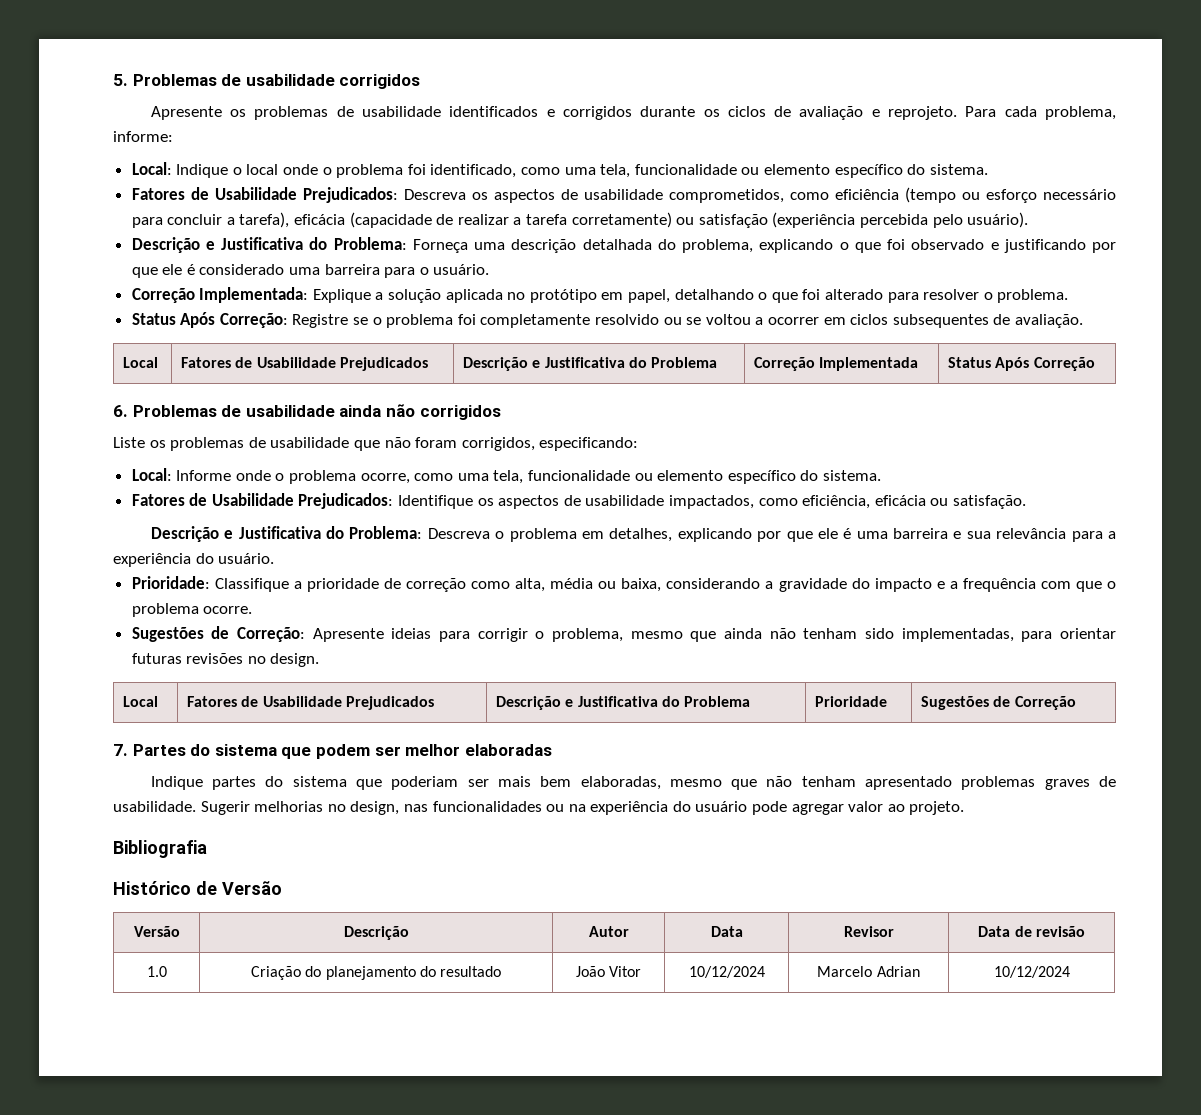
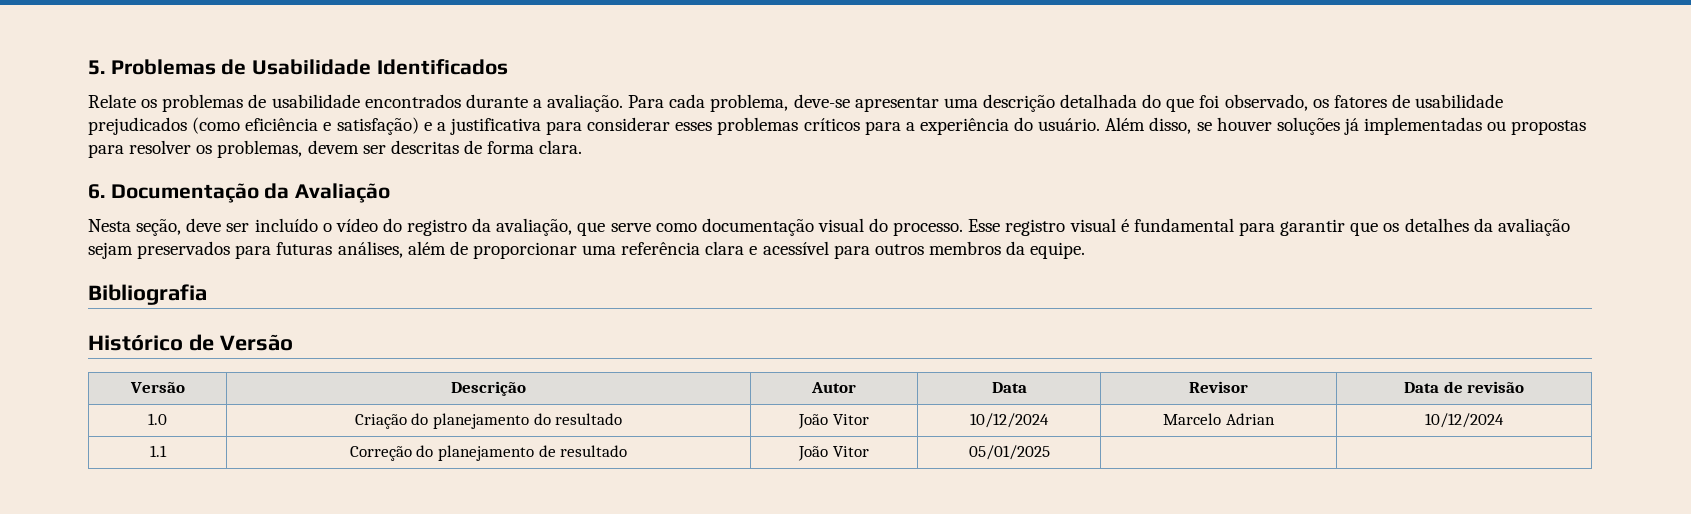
- 5. Problemas de usabilidade corrigidos
- Apresente os problemas de usabilidade identificados e corrigidos durante os ciclos de avaliação e reprojeto. Para cada problema, informe:
- Local: Indique o local onde o problema foi identificado, como uma tela, funcionalidade ou elemento específico do sistema.
- Fatores de Usabilidade Prejudicados: Descreva os aspectos de usabilidade comprometidos, como eficiência (tempo ou esforço necessário para concluir a tarefa), eficácia (capacidade de realizar a tarefa corretamente) ou satisfação (experiência percebida pelo usuário).
- Descrição e Justificativa do Problema: Forneça uma descrição detalhada do problema, explicando o que foi observado e justificando por que ele é considerado uma barreira para o usuário.
- Correção Implementada: Explique a solução aplicada no protótipo em papel, detalhando o que foi alterado para resolver o problema.
- Status Após Correção: Registre se o problema foi completamente resolvido ou se voltou a ocorrer em ciclos subsequentes de avaliação.
- Local | Fatores de Usabilidade Prejudicados | Descrição e Justificativa do Problema | Correção Implementada | Status Após Correção
- 6. Problemas de usabilidade ainda não corrigidos
- Liste os problemas de usabilidade que não foram corrigidos, especificando:
- Local: Informe onde o problema ocorre, como uma tela, funcionalidade ou elemento específico do sistema.
- Fatores de Usabilidade Prejudicados: Identifique os aspectos de usabilidade impactados, como eficiência, eficácia ou satisfação.
- Descrição e Justificativa do Problema: Descreva o problema em detalhes, explicando por que ele é uma barreira e sua relevância para a experiência do usuário.
- Prioridade: Classifique a prioridade de correção como alta, média ou baixa, considerando a gravidade do impacto e a frequência com que o problema ocorre.
- Sugestões de Correção: Apresente ideias para corrigir o problema, mesmo que ainda não tenham sido implementadas, para orientar futuras revisões no design.
- Local | Fatores de Usabilidade Prejudicados | Descrição e Justificativa do Problema | Prioridade | Sugestões de Correção
- 7. Partes do sistema que podem ser melhor elaboradas
- Indique partes do sistema que poderiam ser mais bem elaboradas, mesmo que não tenham apresentado problemas graves de usabilidade. Sugerir melhorias no design, nas funcionalidades ou na experiência do usuário pode agregar valor ao projeto.
+ 5. Problemas de Usabilidade Identificados
+ Relate os problemas de usabilidade encontrados durante a avaliação. Para cada problema, deve-se apresentar uma descrição detalhada do que foi observado, os fatores de usabilidade prejudicados (como eficiência e satisfação) e a justificativa para considerar esses problemas críticos para a experiência do usuário. Além disso, se houver soluções já implementadas ou propostas para resolver os problemas, devem ser descritas de forma clara.
+ 6. Documentação da Avaliação
+ Nesta seção, deve ser incluído o vídeo do registro da avaliação, que serve como documentação visual do processo. Esse registro visual é fundamental para garantir que os detalhes da avaliação sejam preservados para futuras análises, além de proporcionar uma referência clara e acessível para outros membros da equipe.
+ 1.1 | Correção do planejamento de resultado | João Vitor | 05/01/2025 | |

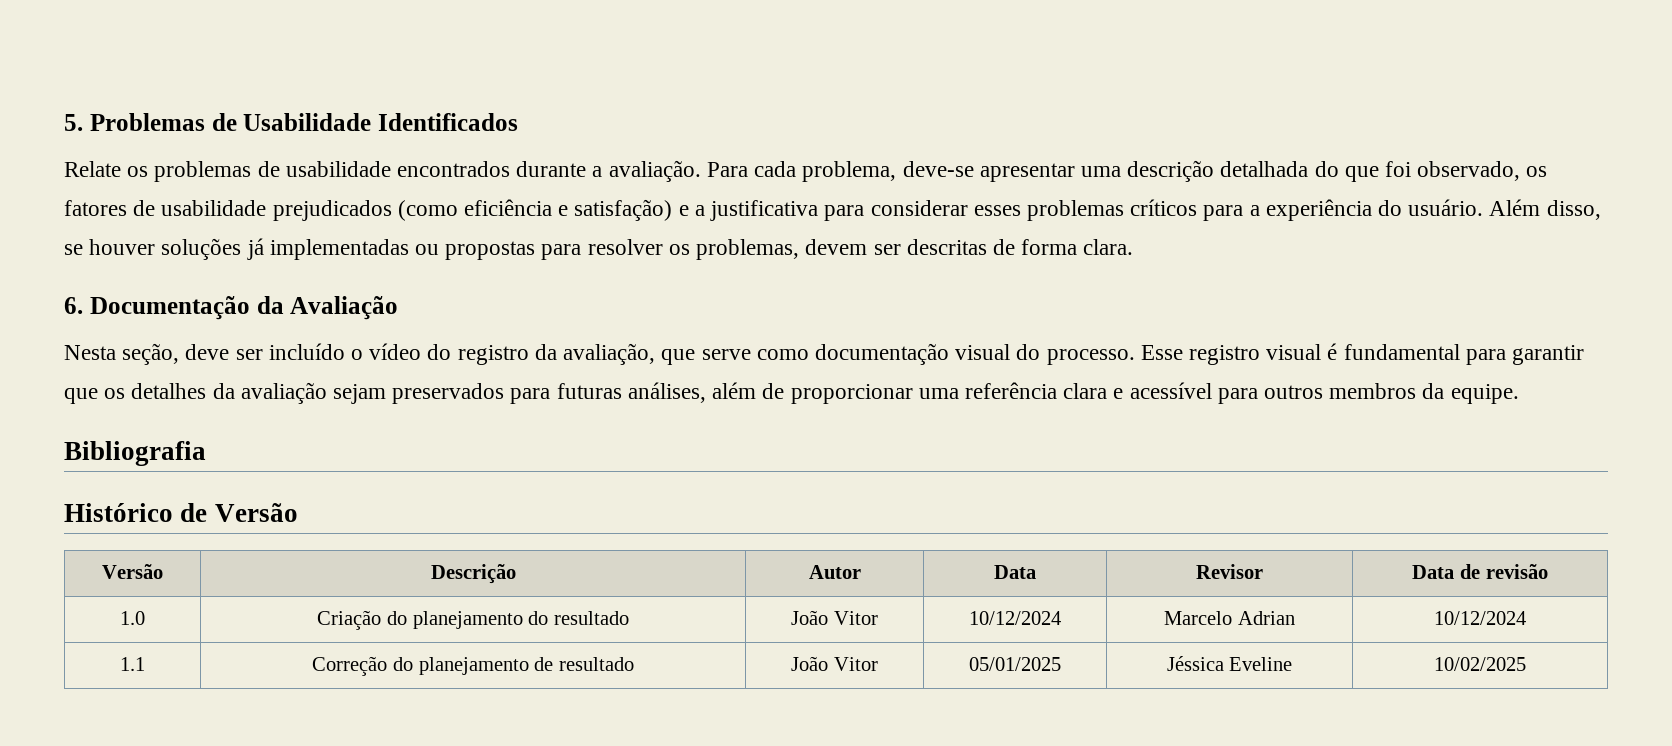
- 1.1 | Correção do planejamento de resultado | João Vitor | 05/01/2025 | |
+ 1.1 | Correção do planejamento de resultado | João Vitor | 05/01/2025 | Jéssica Eveline | 10/02/2025

